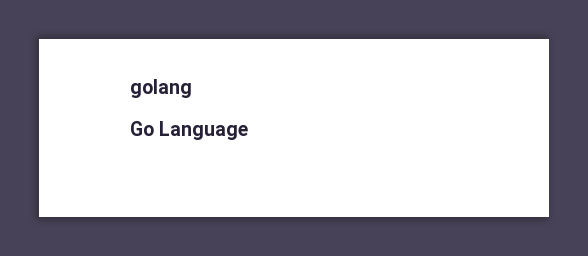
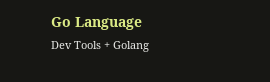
- golang
+ Dev Tools + Golang

